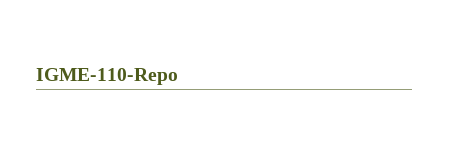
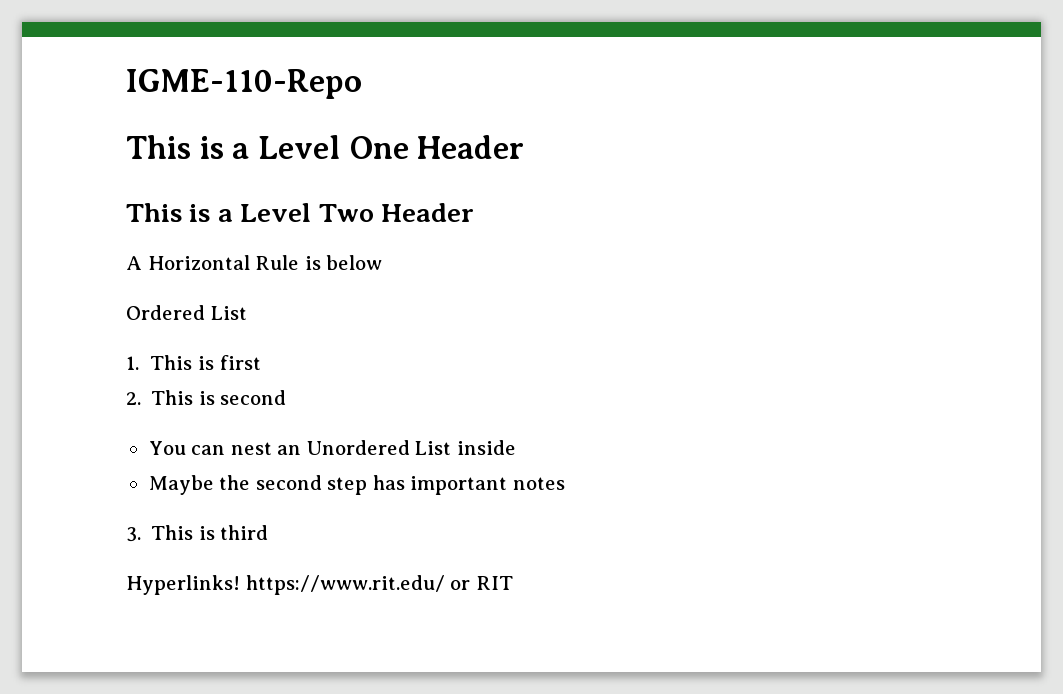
+ This is a Level One Header
+ This is a Level Two Header
+ A Horizontal Rule is below
+ Ordered List
+ 1. This is first
+ 2. This is second
+ You can nest an Unordered List inside
+ Maybe the second step has important notes
+ 3. This is third
+ Hyperlinks! https://www.rit.edu/ or RIT

